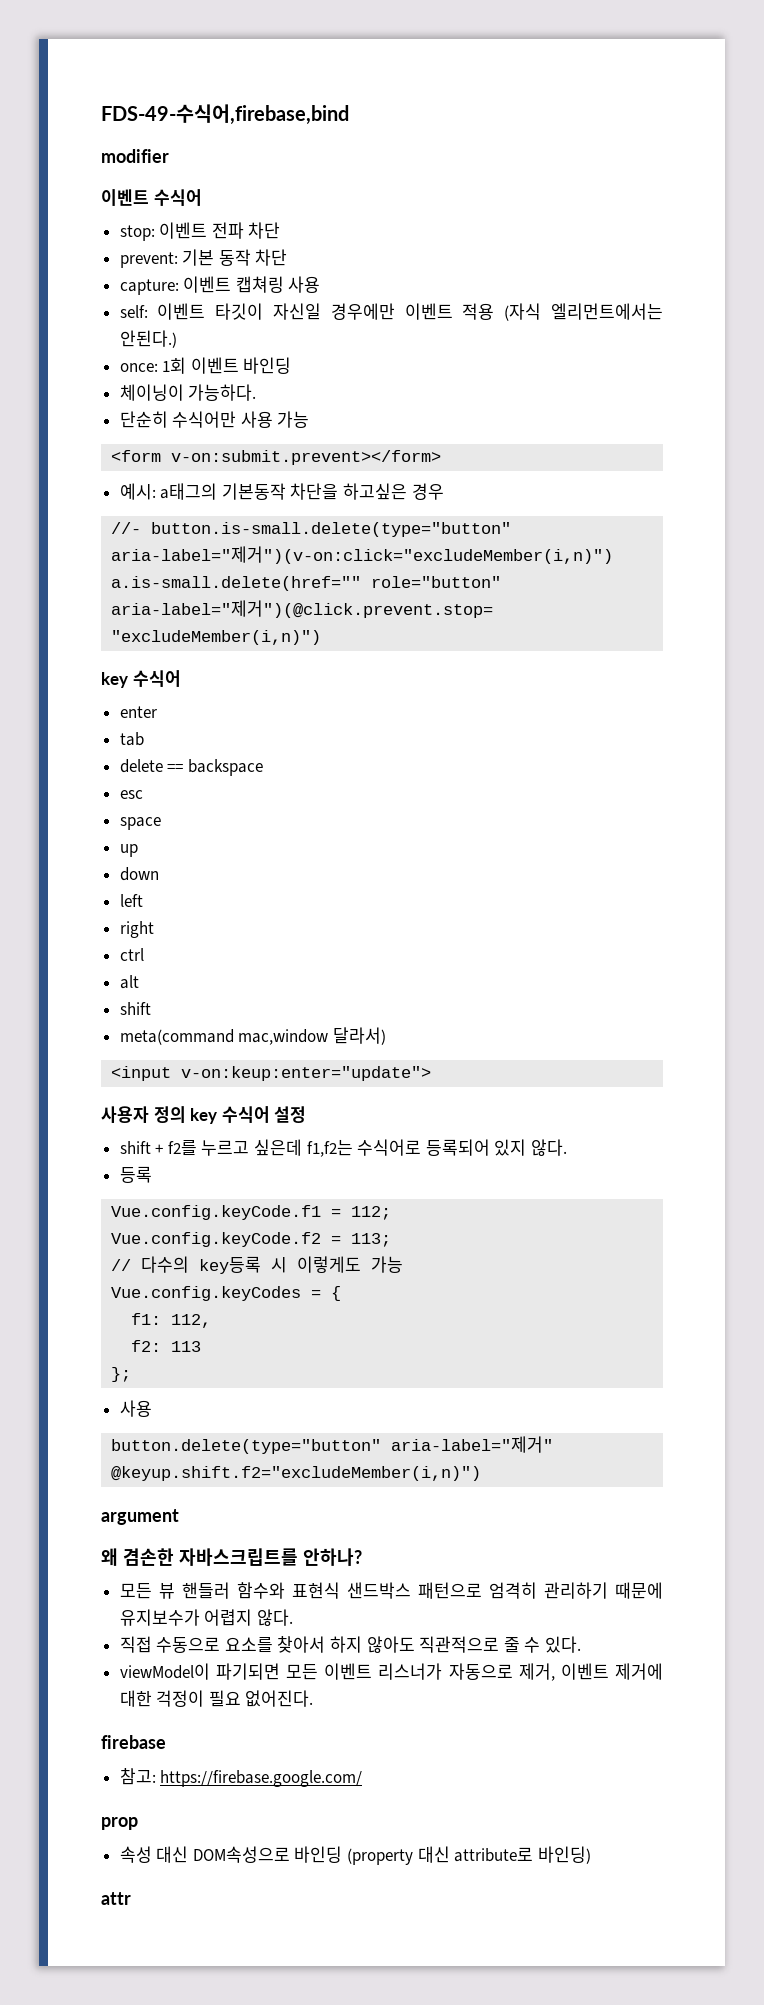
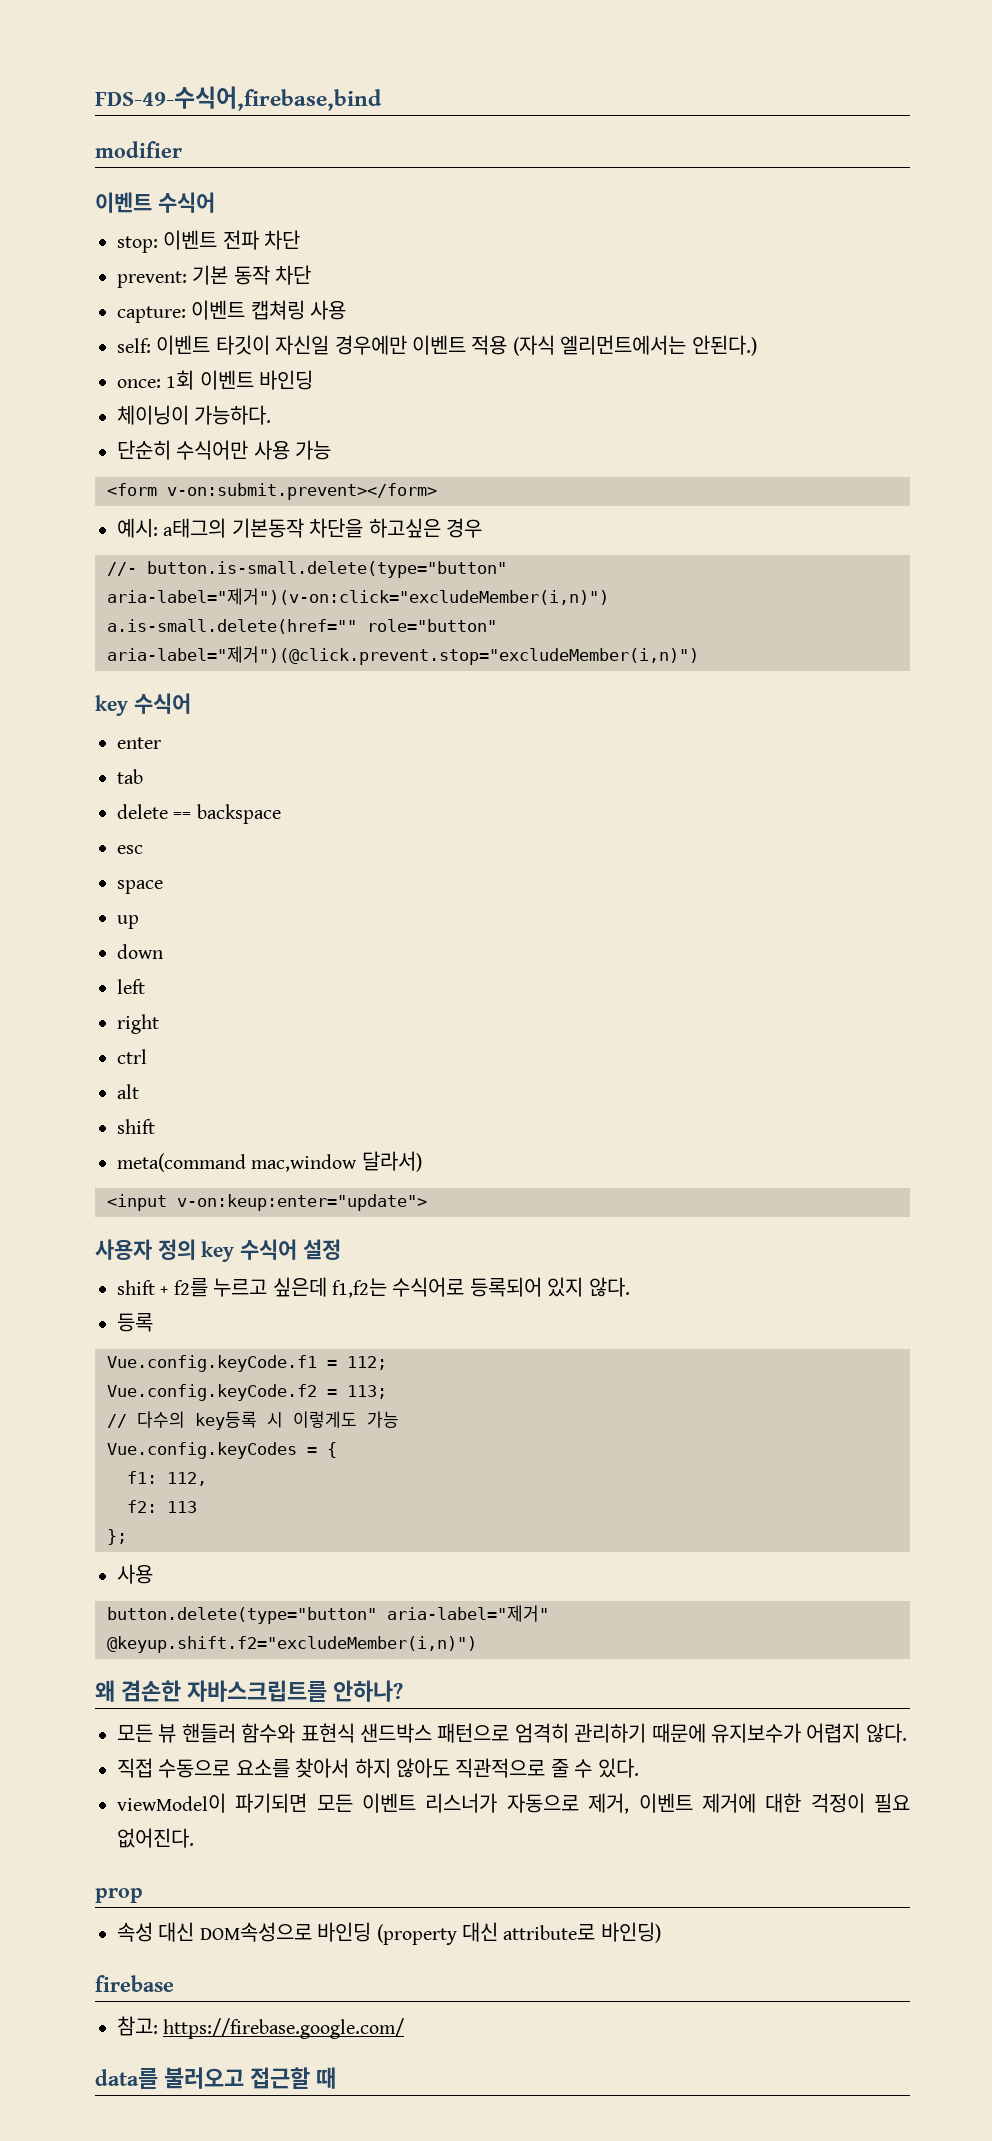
- argument
- firebase
- 참고: https://firebase.google.com/
- attr
+ firebase
+ 참고: https://firebase.google.com/
+ data를 불러오고 접근할 때

